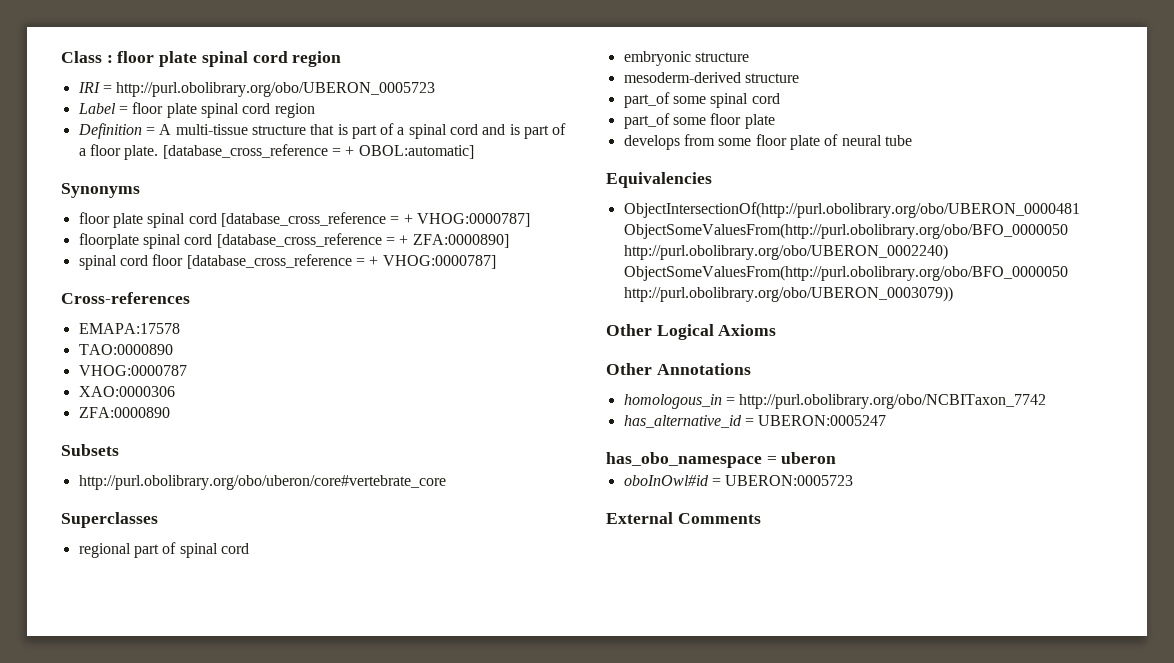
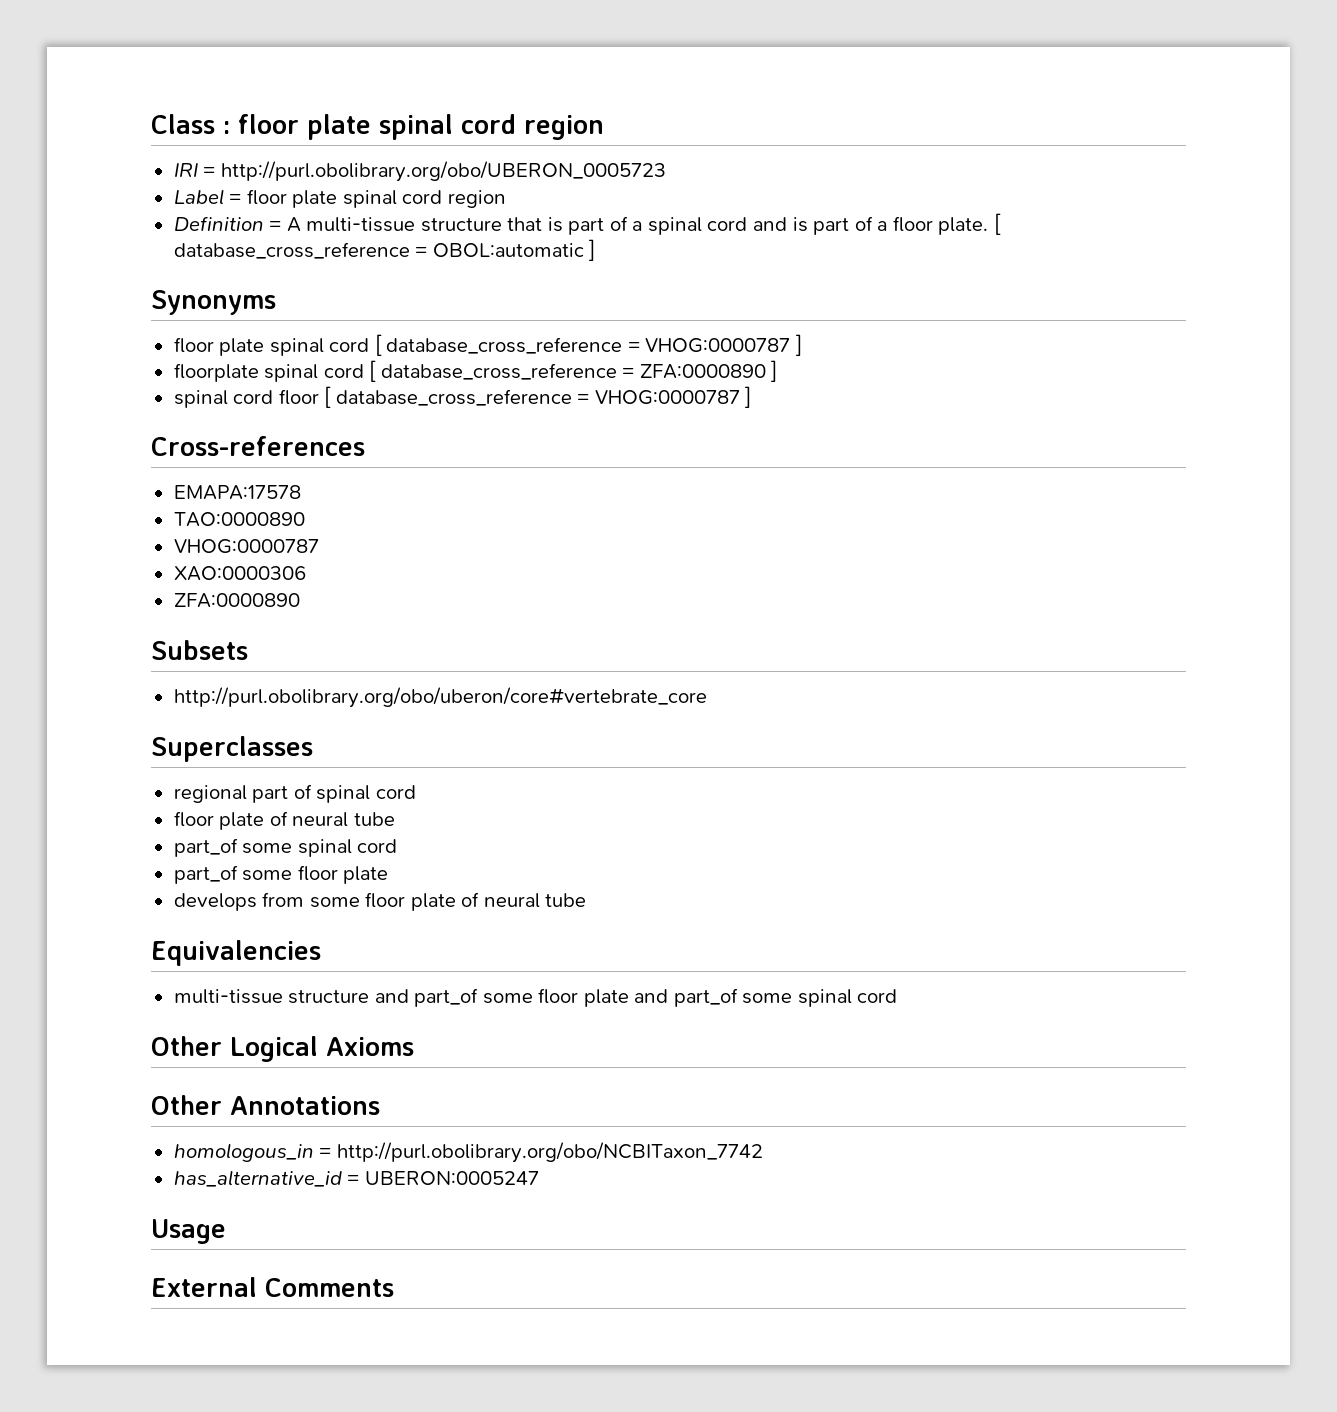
- [database_cross_reference = + OBOL:automatic]
+ [ database_cross_reference = OBOL:automatic ]
- floor plate spinal cord [database_cross_reference = + VHOG:0000787]
- floorplate spinal cord [database_cross_reference = + ZFA:0000890]
- spinal cord floor [database_cross_reference = + VHOG:0000787]
+ floor plate spinal cord [ database_cross_reference = VHOG:0000787 ]
+ floorplate spinal cord [ database_cross_reference = ZFA:0000890 ]
+ spinal cord floor [ database_cross_reference = VHOG:0000787 ]
  regional part of spinal cord
- embryonic structure
- mesoderm-derived structure
+ floor plate of neural tube
- ObjectIntersectionOf(http://purl.obolibrary.org/obo/UBERON_0000481 ObjectSomeValuesFrom(http://purl.obolibrary.org/obo/BFO_0000050 http://purl.obolibrary.org/obo/UBERON_0002240) ObjectSomeValuesFrom(http://purl.obolibrary.org/obo/BFO_0000050 http://purl.obolibrary.org/obo/UBERON_0003079))
+ multi-tissue structure and part_of some floor plate and part_of some spinal cord
- has_obo_namespace = uberon
- oboInOwl#id = UBERON:0005723
+ Usage

